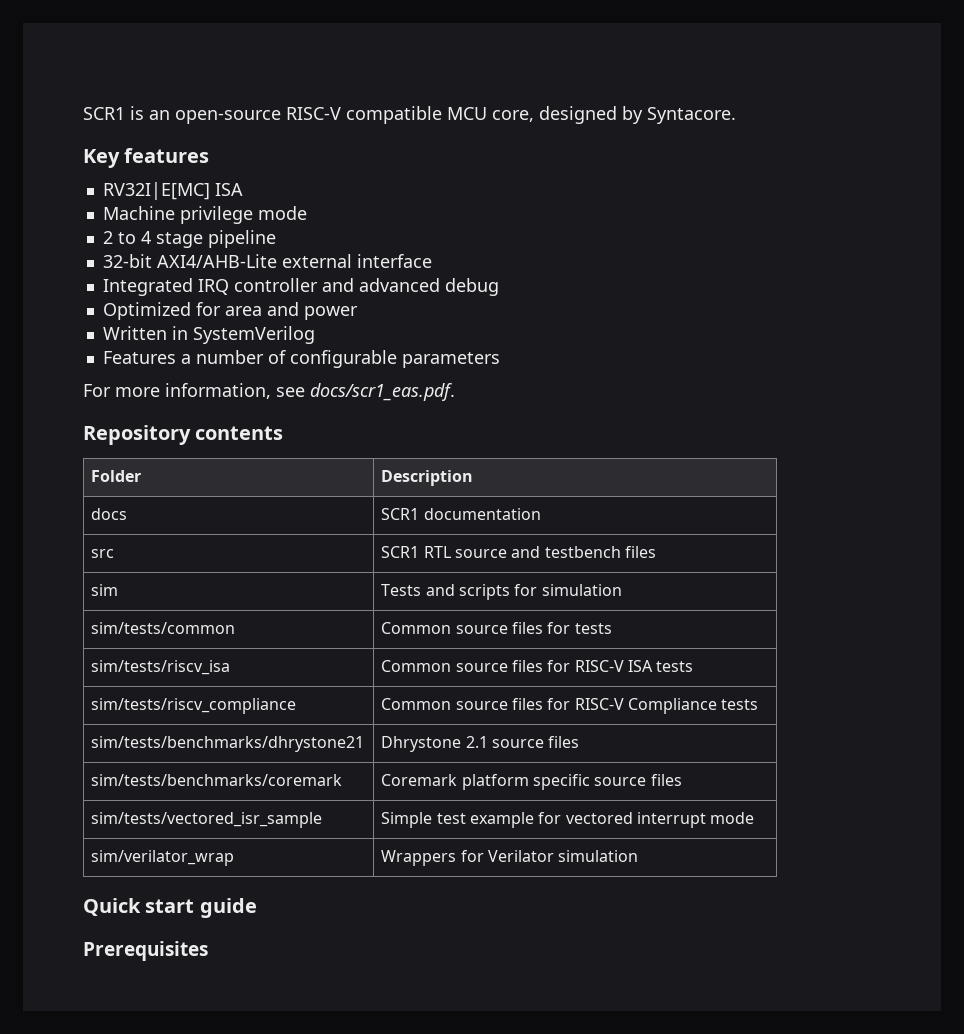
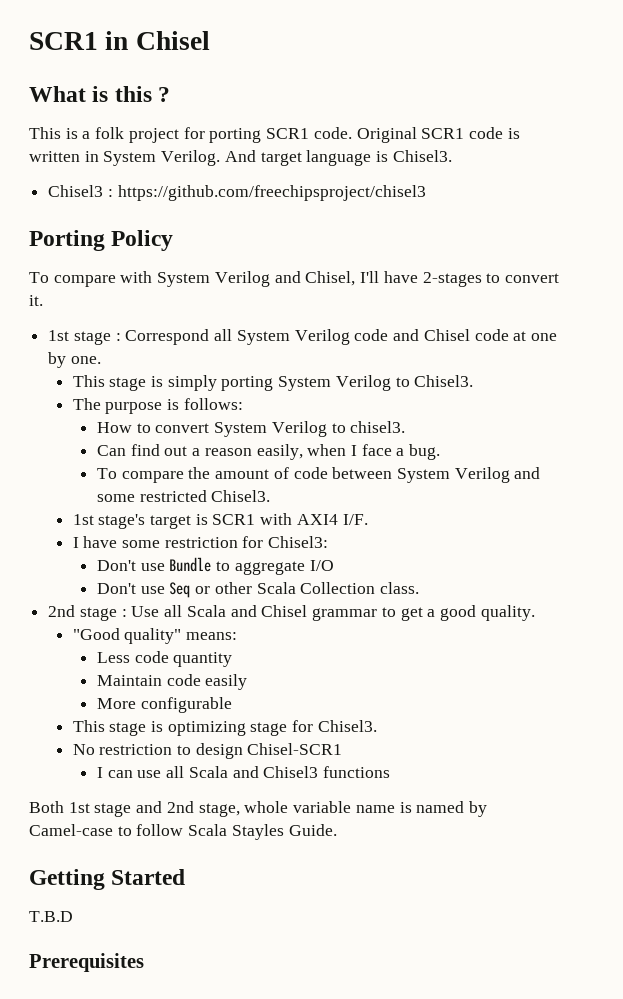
- SCR1 is an open-source RISC-V compatible MCU core, designed by Syntacore.
- Key features
- RV32I|E[MC] ISA
- Machine privilege mode
- 2 to 4 stage pipeline
- 32-bit AXI4/AHB-Lite external interface
- Integrated IRQ controller and advanced debug
- Optimized for area and power
- Written in SystemVerilog
- Features a number of configurable parameters
- For more information, see docs/scr1_eas.pdf.
- Repository contents
- Folder | Description
- docs | SCR1 documentation
- src | SCR1 RTL source and testbench files
- sim | Tests and scripts for simulation
- sim/tests/common | Common source files for tests
- sim/tests/riscv_isa | Common source files for RISC-V ISA tests
- sim/tests/riscv_compliance | Common source files for RISC-V Compliance tests
- sim/tests/benchmarks/dhrystone21 | Dhrystone 2.1 source files
- sim/tests/benchmarks/coremark | Coremark platform specific source files
- sim/tests/vectored_isr_sample | Simple test example for vectored interrupt mode
- sim/verilator_wrap | Wrappers for Verilator simulation
- Quick start guide
+ SCR1 in Chisel
+ What is this ?
+ This is a folk project for porting SCR1 code. Original SCR1 code is written in System Verilog. And target language is Chisel3.
+ Chisel3 : https://github.com/freechipsproject/chisel3
+ Porting Policy
+ To compare with System Verilog and Chisel, I'll have 2-stages to convert it.
+ 1st stage : Correspond all System Verilog code and Chisel code at one by one.
+ This stage is simply porting System Verilog to Chisel3.
+ The purpose is follows:
+ How to convert System Verilog to chisel3.
+ Can find out a reason easily, when I face a bug.
+ To compare the amount of code between System Verilog and some restricted Chisel3.
+ 1st stage's target is SCR1 with AXI4 I/F.
+ I have some restriction for Chisel3:
+ Don't use Bundle to aggregate I/O
+ Don't use Seq or other Scala Collection class.
+ 2nd stage : Use all Scala and Chisel grammar to get a good quality.
+ "Good quality" means:
+ Less code quantity
+ Maintain code easily
+ More configurable
+ This stage is optimizing stage for Chisel3.
+ No restriction to design Chisel-SCR1
+ I can use all Scala and Chisel3 functions
+ Both 1st stage and 2nd stage, whole variable name is named by Camel-case to follow Scala Stayles Guide.
+ Getting Started
+ T.B.D

